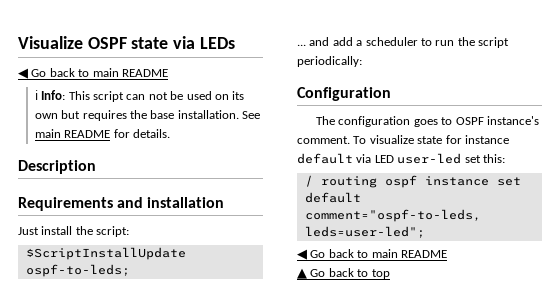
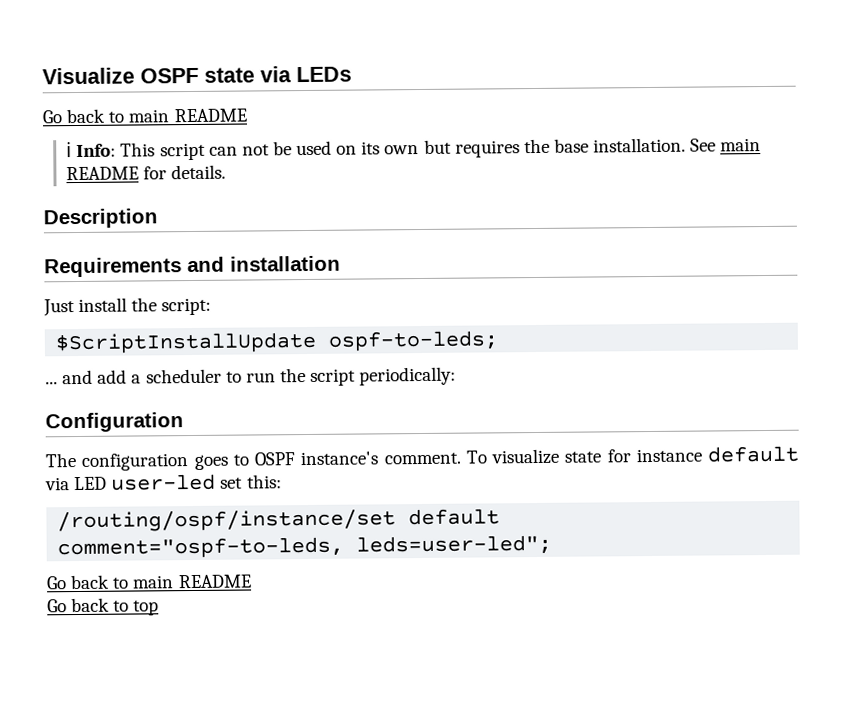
  Visualize OSPF state via LEDs
- ◀ Go back to main README
+ Go back to main README
- / routing ospf instance set default comment="ospf-to-leds, leds=user-led";
- ◀ Go back to main README
- ▲ Go back to top
+ /routing/ospf/instance/set default comment="ospf-to-leds, leds=user-led";
+ Go back to main README
+ Go back to top

